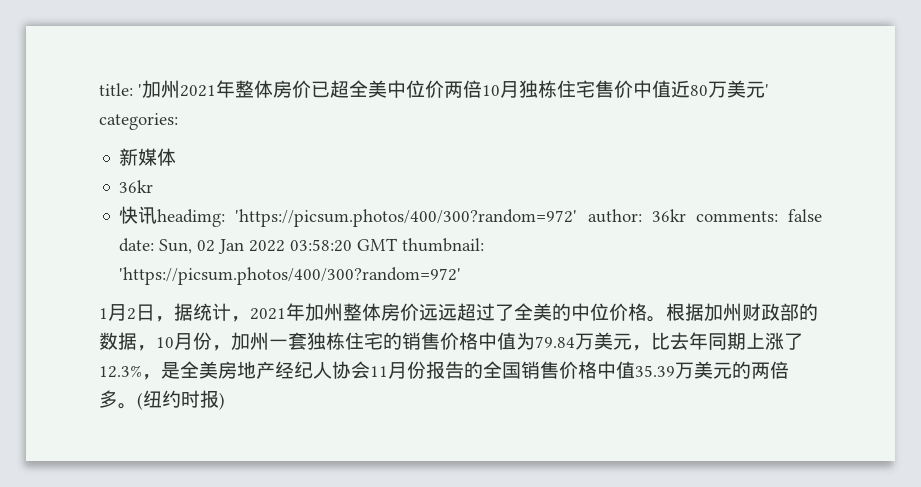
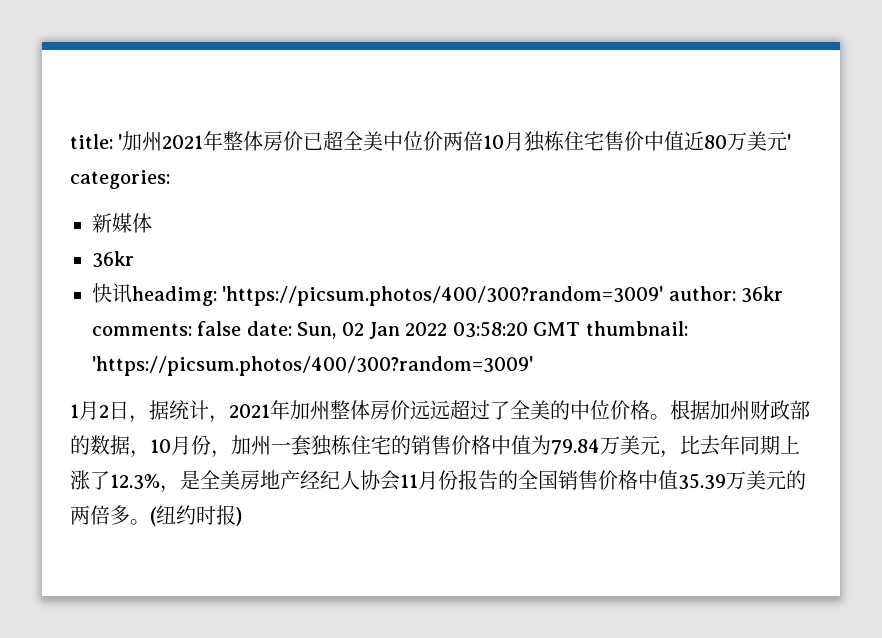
- 快讯headimg: 'https://picsum.photos/400/300?random=972' author: 36kr comments: false date: Sun, 02 Jan 2022 03:58:20 GMT thumbnail: 'https://picsum.photos/400/300?random=972'
+ 快讯headimg: 'https://picsum.photos/400/300?random=3009' author: 36kr comments: false date: Sun, 02 Jan 2022 03:58:20 GMT thumbnail: 'https://picsum.photos/400/300?random=3009'

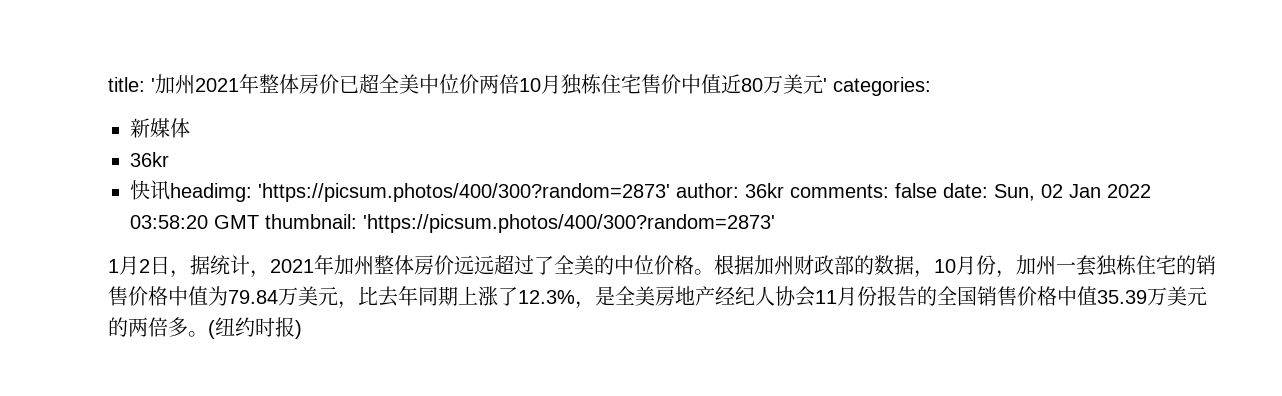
- 快讯headimg: 'https://picsum.photos/400/300?random=3009' author: 36kr comments: false date: Sun, 02 Jan 2022 03:58:20 GMT thumbnail: 'https://picsum.photos/400/300?random=3009'
+ 快讯headimg: 'https://picsum.photos/400/300?random=2873' author: 36kr comments: false date: Sun, 02 Jan 2022 03:58:20 GMT thumbnail: 'https://picsum.photos/400/300?random=2873'

